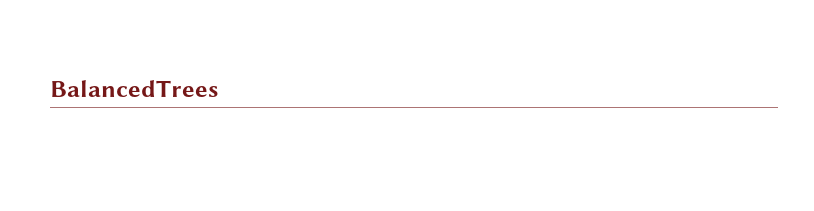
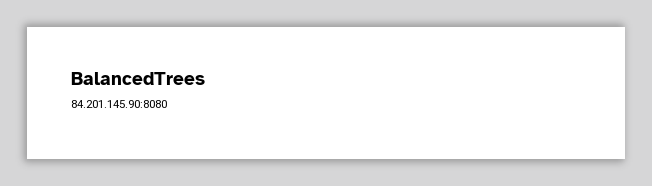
+ 84.201.145.90:8080

